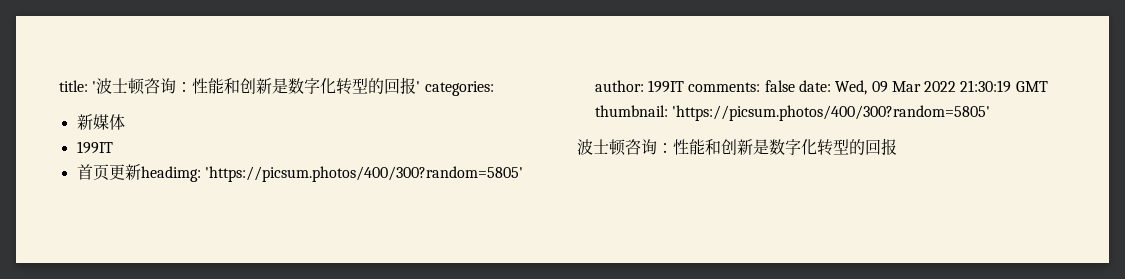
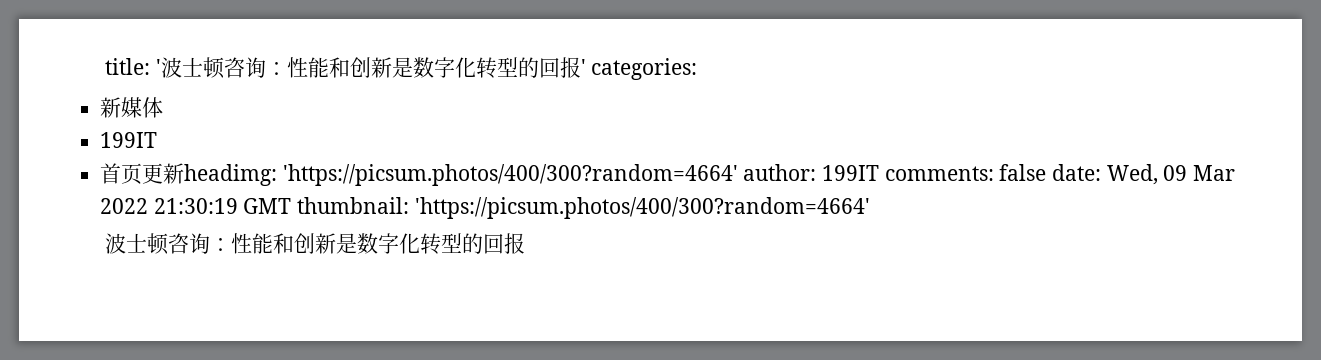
- 首页更新headimg: 'https://picsum.photos/400/300?random=5805' author: 199IT comments: false date: Wed, 09 Mar 2022 21:30:19 GMT thumbnail: 'https://picsum.photos/400/300?random=5805'
+ 首页更新headimg: 'https://picsum.photos/400/300?random=4664' author: 199IT comments: false date: Wed, 09 Mar 2022 21:30:19 GMT thumbnail: 'https://picsum.photos/400/300?random=4664'

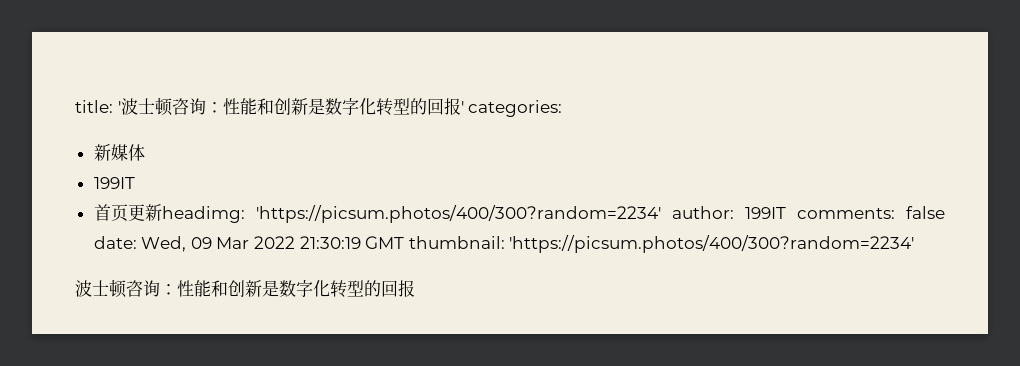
- 首页更新headimg: 'https://picsum.photos/400/300?random=4664' author: 199IT comments: false date: Wed, 09 Mar 2022 21:30:19 GMT thumbnail: 'https://picsum.photos/400/300?random=4664'
+ 首页更新headimg: 'https://picsum.photos/400/300?random=2234' author: 199IT comments: false date: Wed, 09 Mar 2022 21:30:19 GMT thumbnail: 'https://picsum.photos/400/300?random=2234'

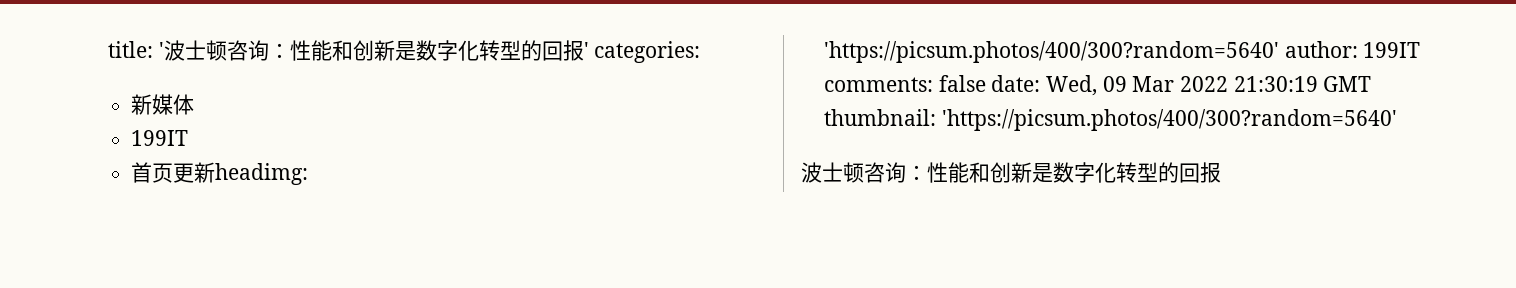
- 首页更新headimg: 'https://picsum.photos/400/300?random=2234' author: 199IT comments: false date: Wed, 09 Mar 2022 21:30:19 GMT thumbnail: 'https://picsum.photos/400/300?random=2234'
+ 首页更新headimg: 'https://picsum.photos/400/300?random=5640' author: 199IT comments: false date: Wed, 09 Mar 2022 21:30:19 GMT thumbnail: 'https://picsum.photos/400/300?random=5640'

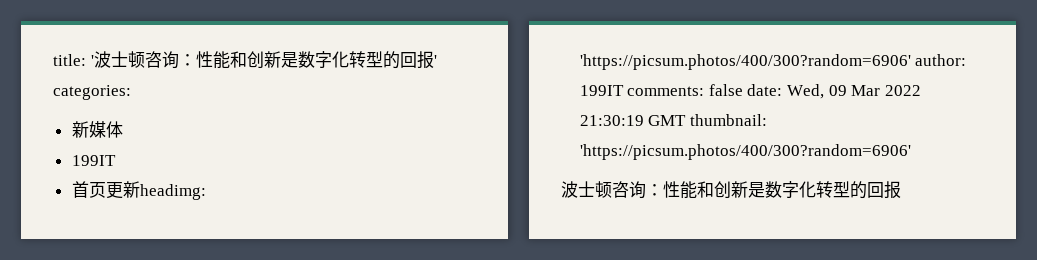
- 首页更新headimg: 'https://picsum.photos/400/300?random=5640' author: 199IT comments: false date: Wed, 09 Mar 2022 21:30:19 GMT thumbnail: 'https://picsum.photos/400/300?random=5640'
+ 首页更新headimg: 'https://picsum.photos/400/300?random=6906' author: 199IT comments: false date: Wed, 09 Mar 2022 21:30:19 GMT thumbnail: 'https://picsum.photos/400/300?random=6906'

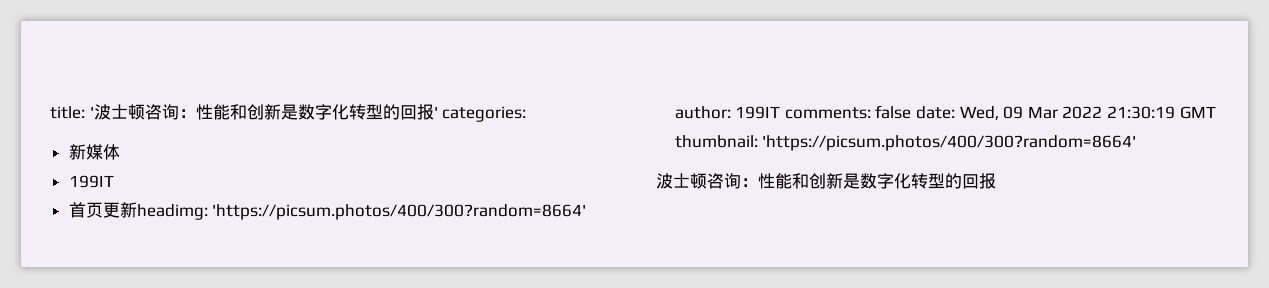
- 首页更新headimg: 'https://picsum.photos/400/300?random=6906' author: 199IT comments: false date: Wed, 09 Mar 2022 21:30:19 GMT thumbnail: 'https://picsum.photos/400/300?random=6906'
+ 首页更新headimg: 'https://picsum.photos/400/300?random=8664' author: 199IT comments: false date: Wed, 09 Mar 2022 21:30:19 GMT thumbnail: 'https://picsum.photos/400/300?random=8664'

